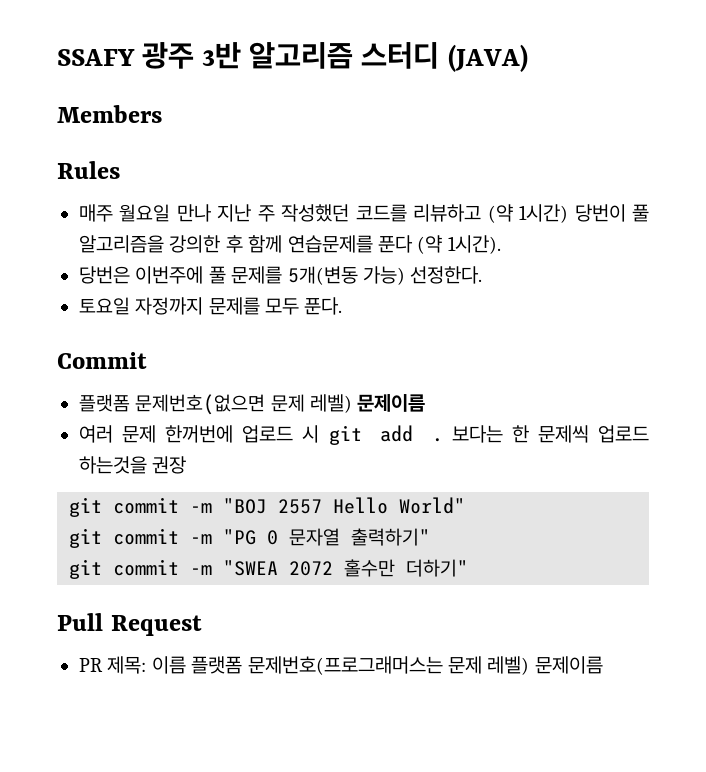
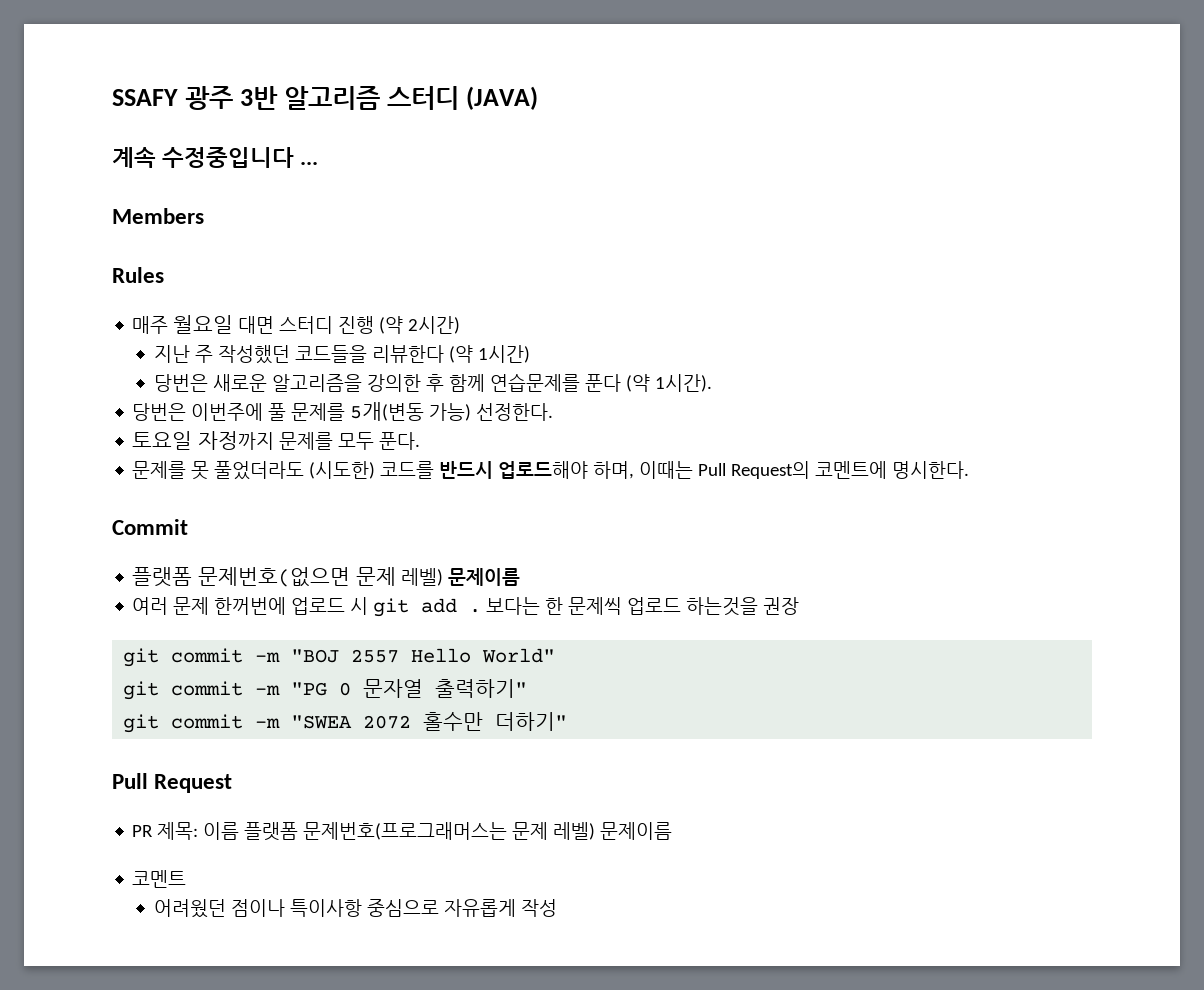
+ 계속 수정중입니다 ...
- 매주 월요일 만나 지난 주 작성했던 코드를 리뷰하고 (약 1시간) 당번이 풀 알고리즘을 강의한 후 함께 연습문제를 푼다 (약 1시간).
+ 매주 월요일 대면 스터디 진행 (약 2시간)
+ 지난 주 작성했던 코드들을 리뷰한다 (약 1시간)
+ 당번은 새로운 알고리즘을 강의한 후 함께 연습문제를 푼다 (약 1시간).
+ 문제를 못 풀었더라도 (시도한) 코드를 반드시 업로드해야 하며, 이때는 Pull Request의 코멘트에 명시한다.
+ 코멘트
+ 어려웠던 점이나 특이사항 중심으로 자유롭게 작성

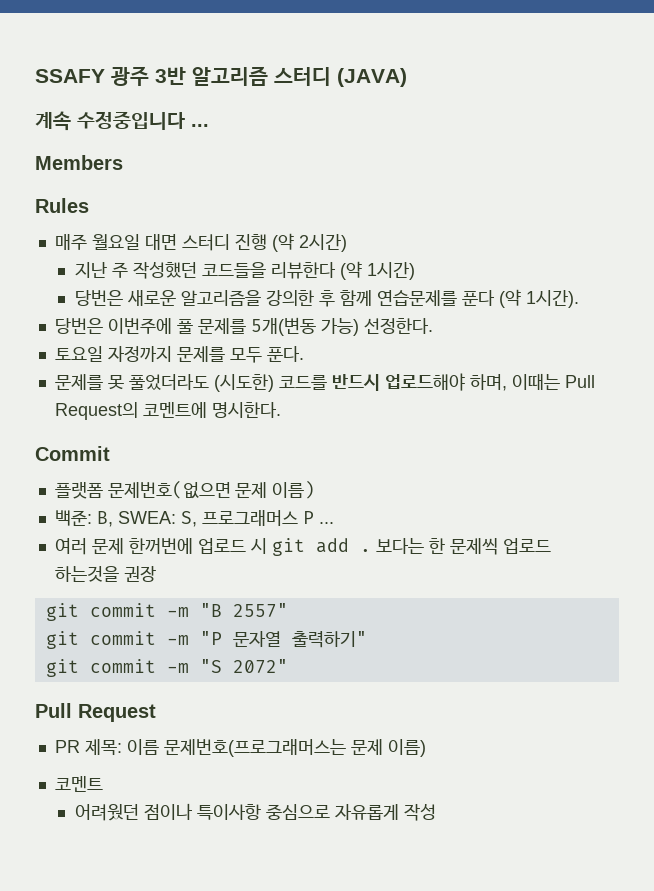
- 플랫폼 문제번호(없으면 문제 레벨) 문제이름
+ 플랫폼 문제번호(없으면 문제 이름)
+ 백준: B, SWEA: S, 프로그래머스 P ...
- git commit -m "BOJ 2557 Hello World"
- git commit -m "PG 0 문자열 출력하기"
+ git commit -m "B 2557"
+ git commit -m "P 문자열 출력하기"
- git commit -m "SWEA 2072 홀수만 더하기"
+ git commit -m "S 2072"
- PR 제목: 이름 플랫폼 문제번호(프로그래머스는 문제 레벨) 문제이름
+ PR 제목: 이름 문제번호(프로그래머스는 문제 이름)

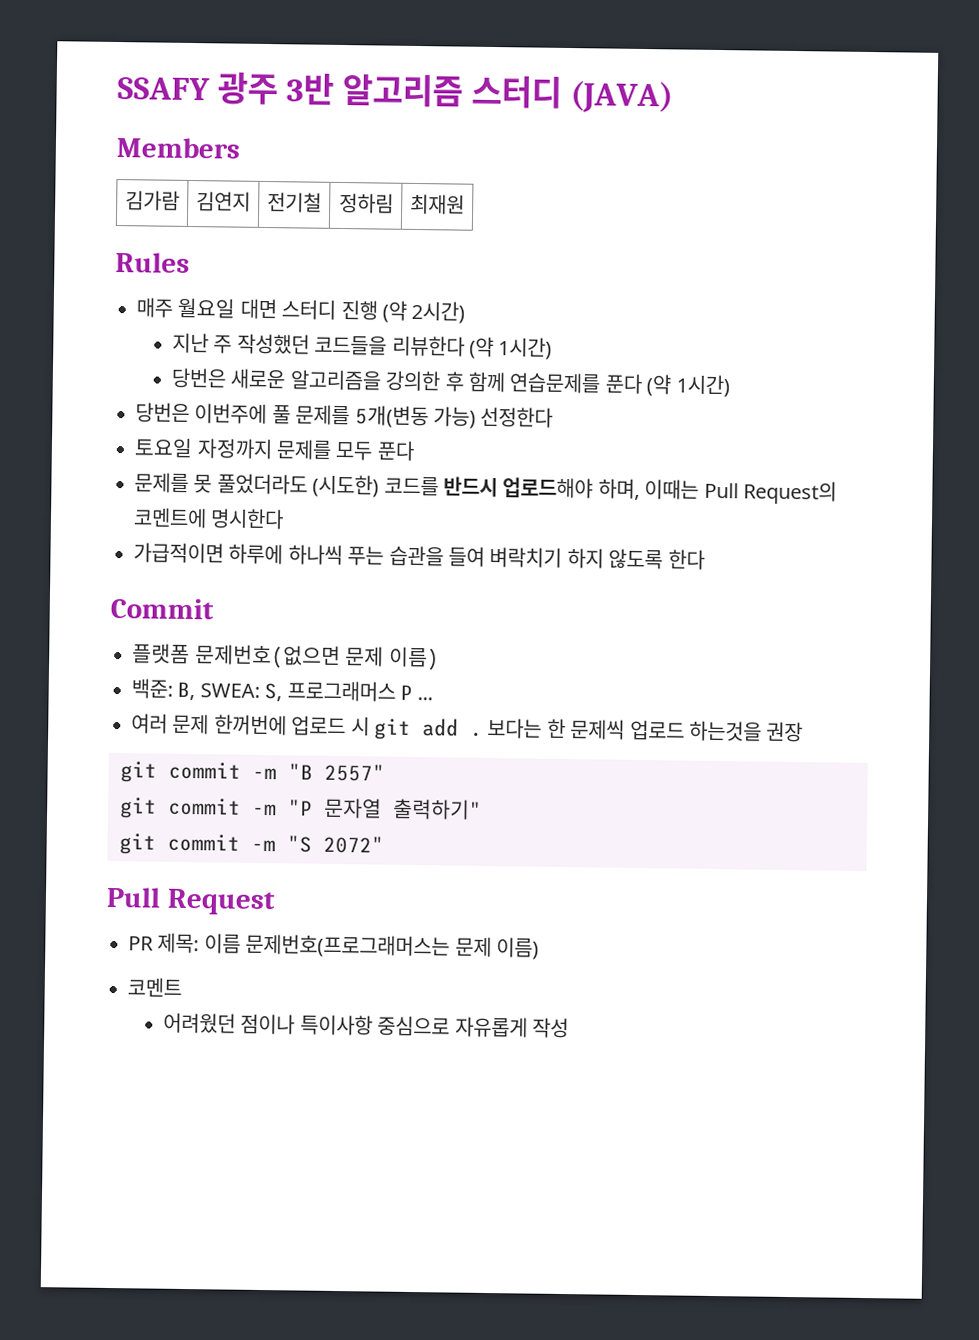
- 계속 수정중입니다 ...
  Members
+ 김가람 | 김연지 | 전기철 | 정하림 | 최재원
- 당번은 새로운 알고리즘을 강의한 후 함께 연습문제를 푼다 (약 1시간).
+ 당번은 새로운 알고리즘을 강의한 후 함께 연습문제를 푼다 (약 1시간)
- 당번은 이번주에 풀 문제를 5개(변동 가능) 선정한다.
+ 당번은 이번주에 풀 문제를 5개(변동 가능) 선정한다
- 토요일 자정까지 문제를 모두 푼다.
+ 토요일 자정까지 문제를 모두 푼다
- 문제를 못 풀었더라도 (시도한) 코드를 반드시 업로드해야 하며, 이때는 Pull Request의 코멘트에 명시한다.
+ 문제를 못 풀었더라도 (시도한) 코드를 반드시 업로드해야 하며, 이때는 Pull Request의 코멘트에 명시한다
+ 가급적이면 하루에 하나씩 푸는 습관을 들여 벼락치기 하지 않도록 한다

